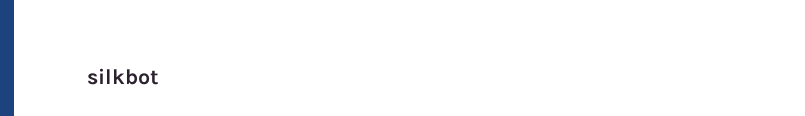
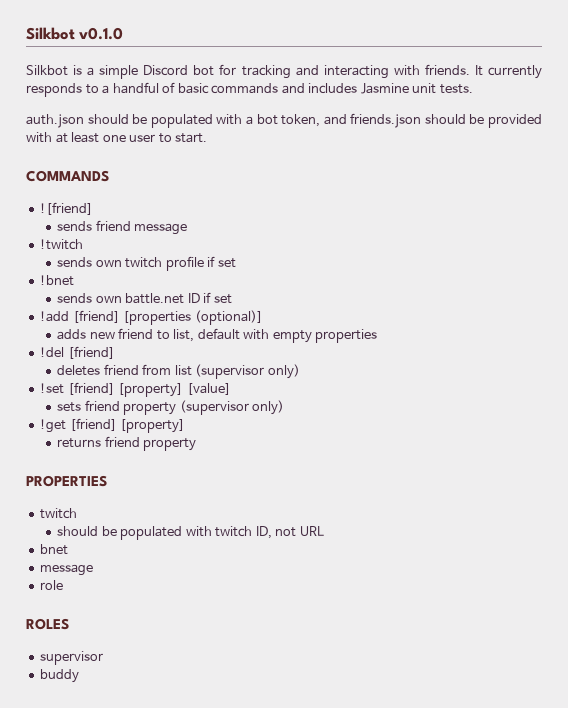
- silkbot
+ Silkbot v0.1.0
+ Silkbot is a simple Discord bot for tracking and interacting with friends. It currently responds to a handful of basic commands and includes Jasmine unit tests.
+ auth.json should be populated with a bot token, and friends.json should be provided with at least one user to start.
+ COMMANDS
+ ![friend]
+ sends friend message
+ !twitch
+ sends own twitch profile if set
+ !bnet
+ sends own battle.net ID if set
+ !add [friend] [properties (optional)]
+ adds new friend to list, default with empty properties
+ !del [friend]
+ deletes friend from list (supervisor only)
+ !set [friend] [property] [value]
+ sets friend property (supervisor only)
+ !get [friend] [property]
+ returns friend property
+ PROPERTIES
+ twitch
+ should be populated with twitch ID, not URL
+ bnet
+ message
+ role
+ ROLES
+ supervisor
+ buddy

